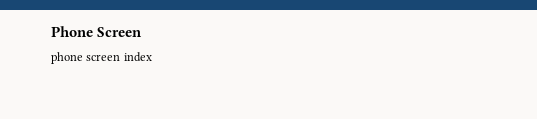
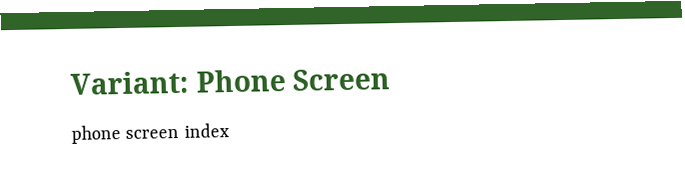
- Phone Screen
+ Variant: Phone Screen

